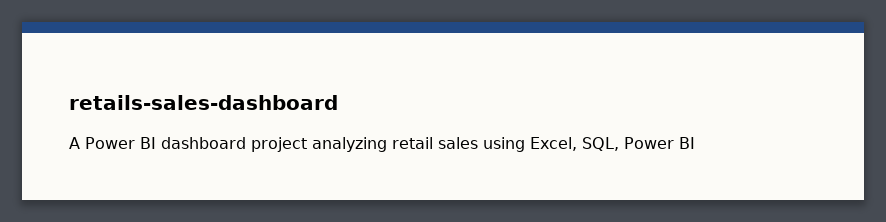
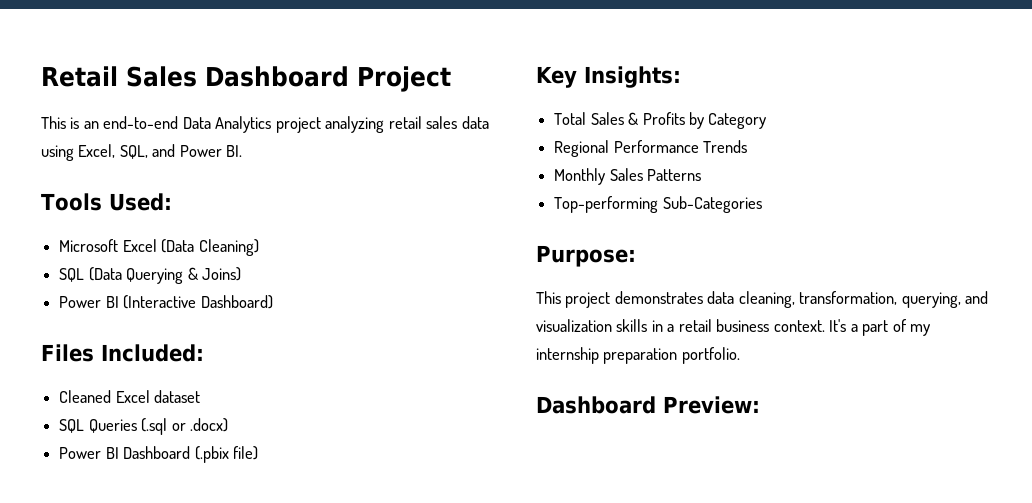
- retails-sales-dashboard
- A Power BI dashboard project analyzing retail sales using Excel, SQL, Power BI
+ Retail Sales Dashboard Project
+ This is an end-to-end Data Analytics project analyzing retail sales data using Excel, SQL, and Power BI.
+ Tools Used:
+ Microsoft Excel (Data Cleaning)
+ SQL (Data Querying & Joins)
+ Power BI (Interactive Dashboard)
+ Files Included:
+ Cleaned Excel dataset
+ SQL Queries (.sql or .docx)
+ Power BI Dashboard (.pbix file)
+ Key Insights:
+ Total Sales & Profits by Category
+ Regional Performance Trends
+ Monthly Sales Patterns
+ Top-performing Sub-Categories
+ Purpose:
+ This project demonstrates data cleaning, transformation, querying, and visualization skills in a retail business context. It's a part of my internship preparation portfolio.
+ Dashboard Preview:

